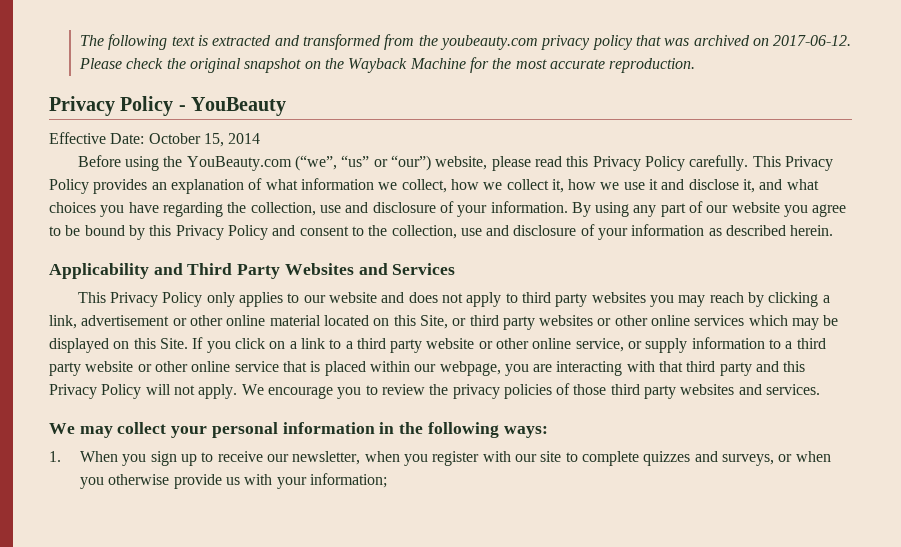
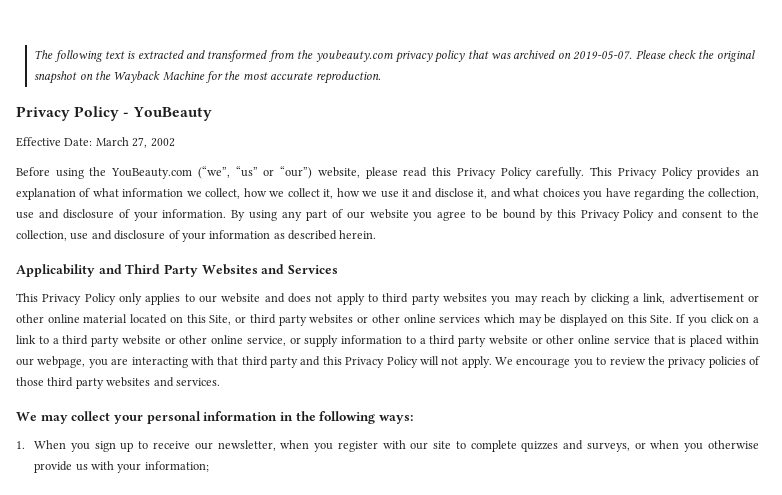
- The following text is extracted and transformed from the youbeauty.com privacy policy that was archived on 2017-06-12.
+ The following text is extracted and transformed from the youbeauty.com privacy policy that was archived on 2019-05-07.
- Effective Date: October 15, 2014
+ Effective Date: March 27, 2002

